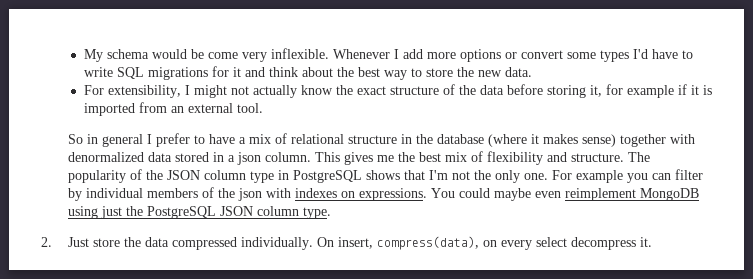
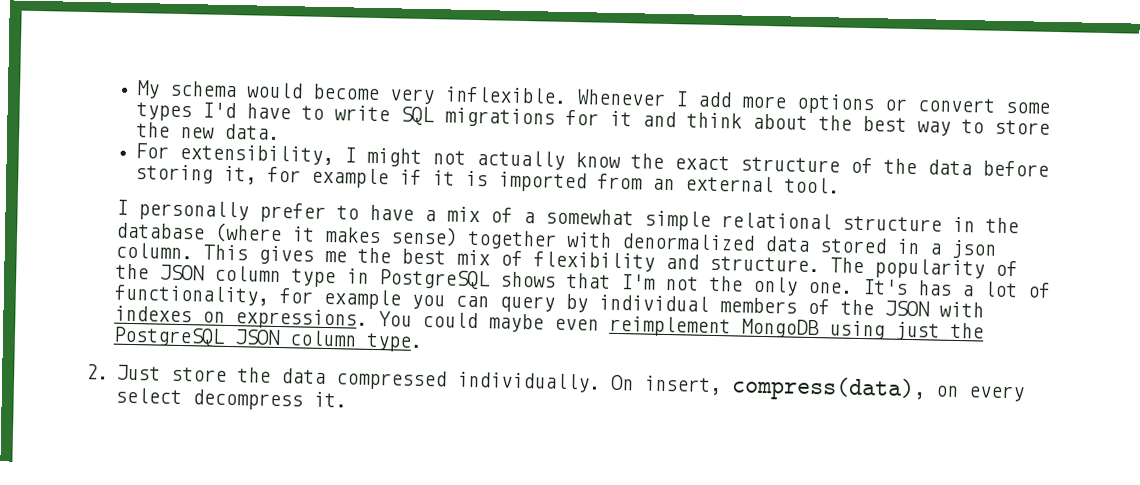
- My schema would be come very inflexible.
+ My schema would become very inflexible.
- So in general I prefer to have a mix of relational structure in the database (where it makes sense) together with denormalized data stored in a json column.
+ I personally prefer to have a mix of a somewhat simple relational structure in the database (where it makes sense) together with denormalized data stored in a json column.
- For example you can filter by individual members of the json with indexes on expressions.
+ It's has a lot of functionality, for example you can query by individual members of the JSON with indexes on expressions.

